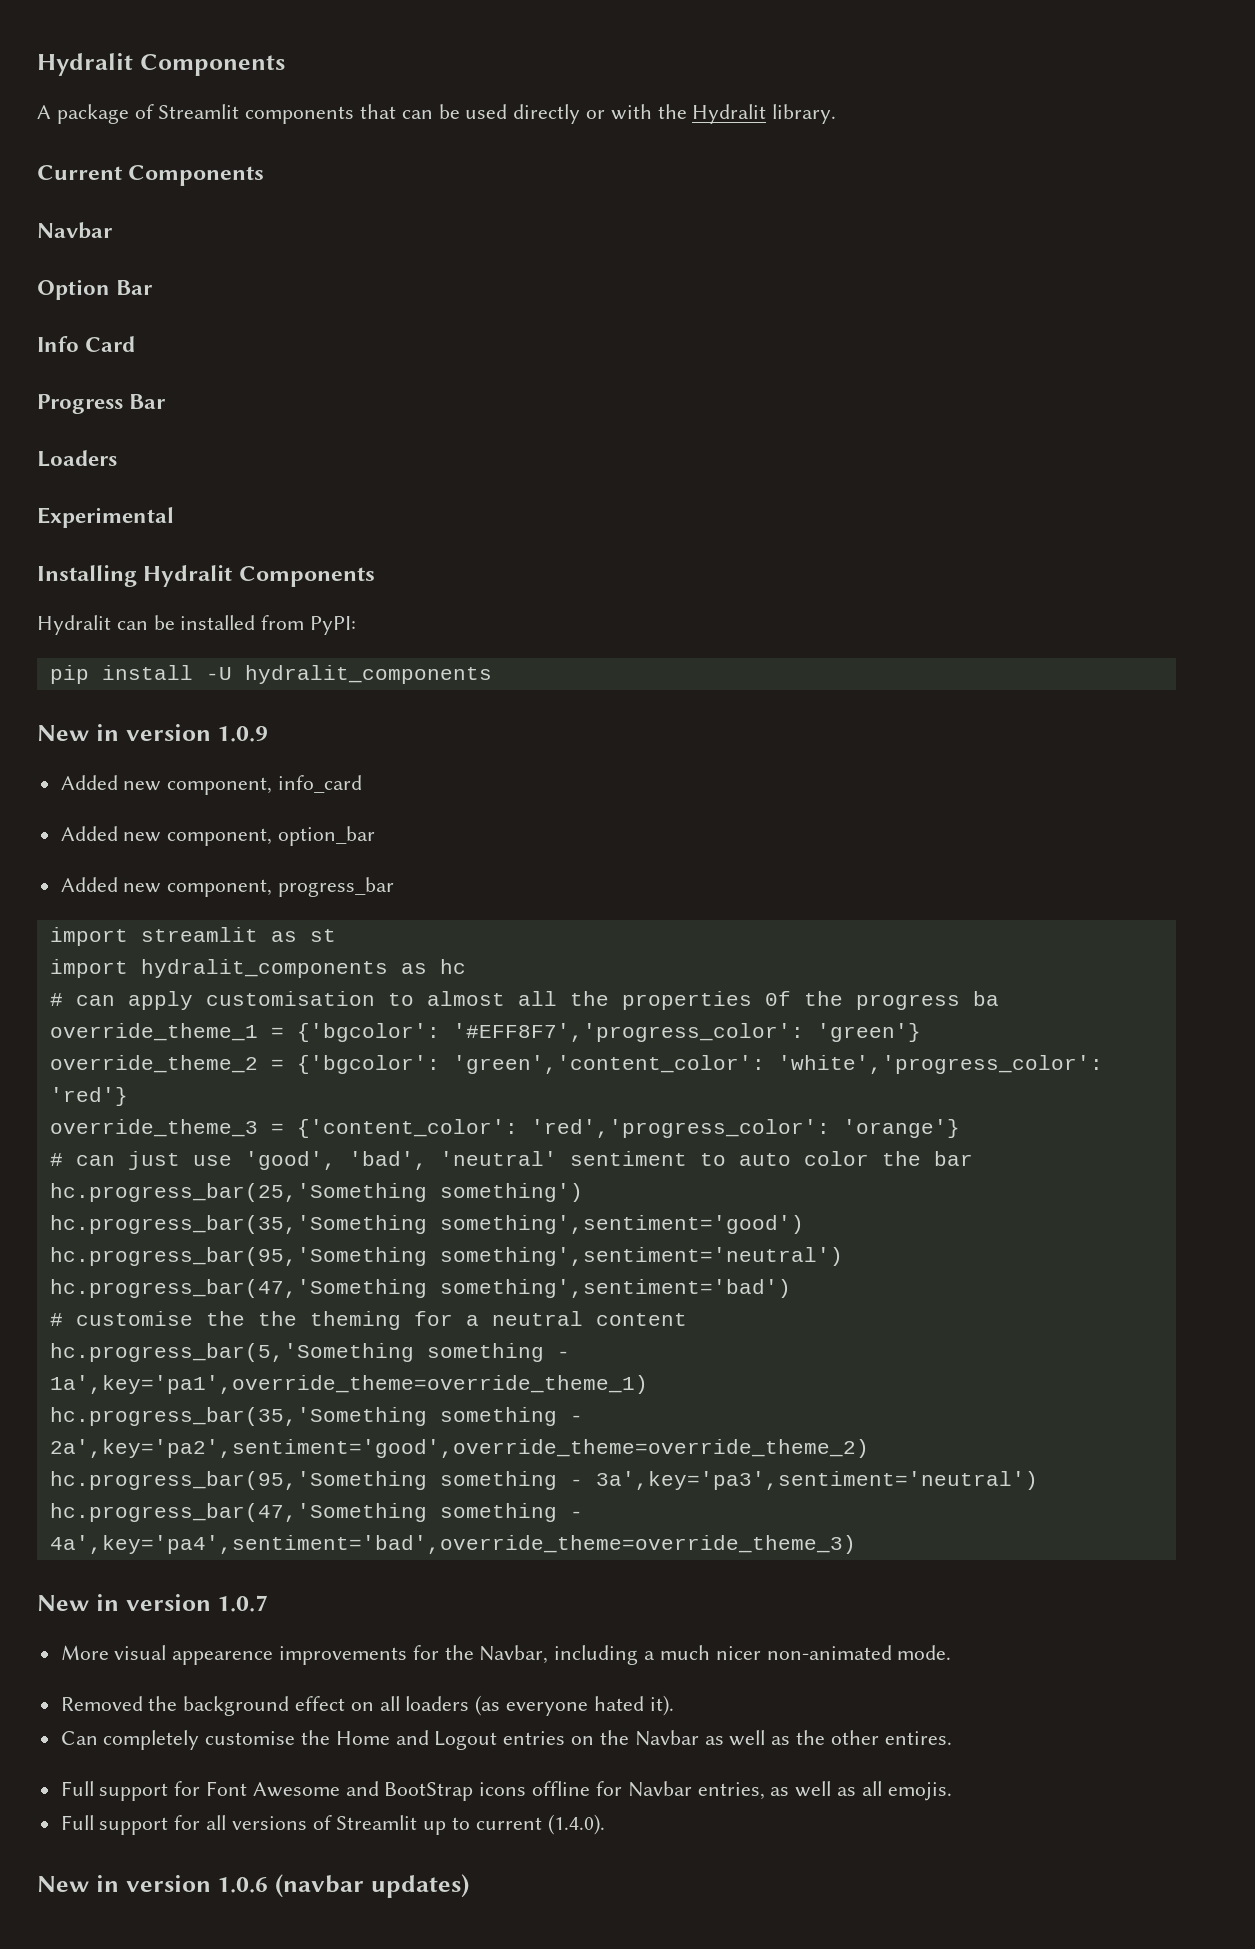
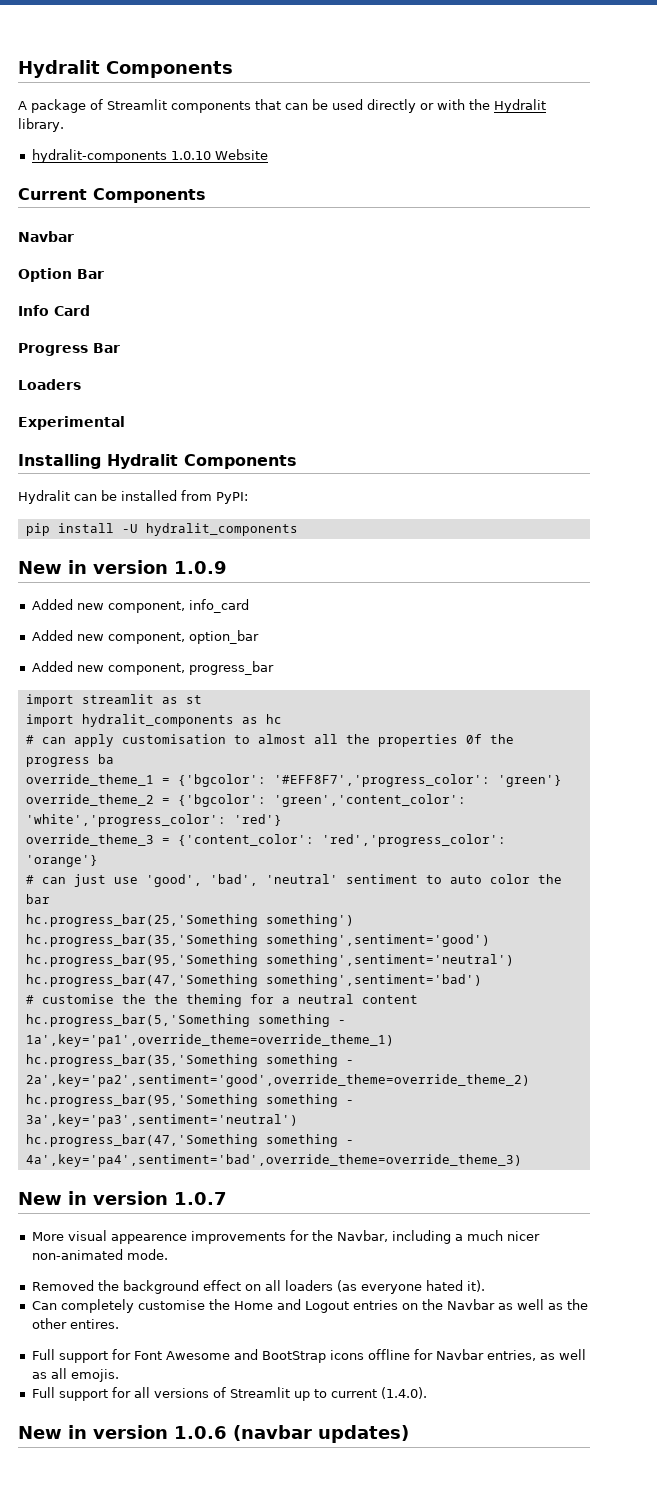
+ hydralit-components 1.0.10 Website

